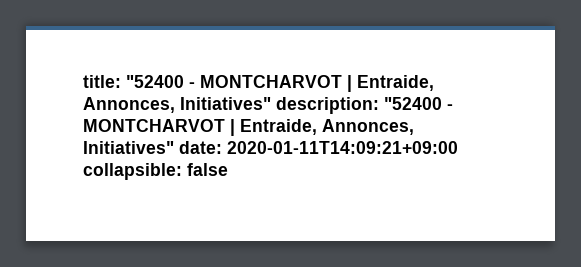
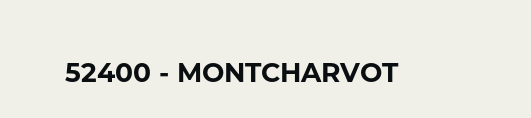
- title: "52400 - MONTCHARVOT | Entraide, Annonces, Initiatives" description: "52400 - MONTCHARVOT | Entraide, Annonces, Initiatives" date: 2020-01-11T14:09:21+09:00 collapsible: false
+ 52400 - MONTCHARVOT

